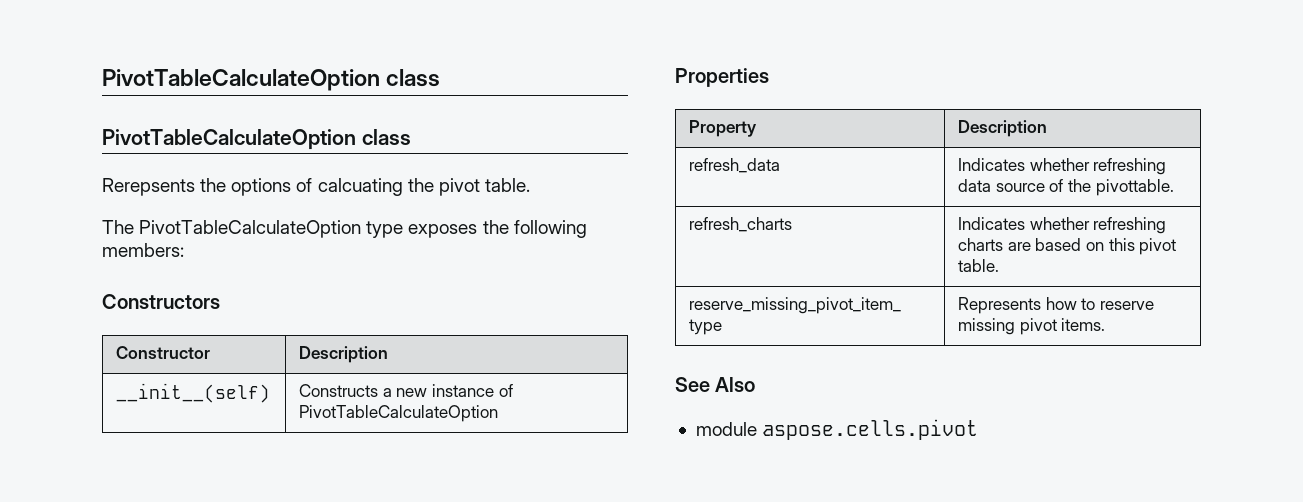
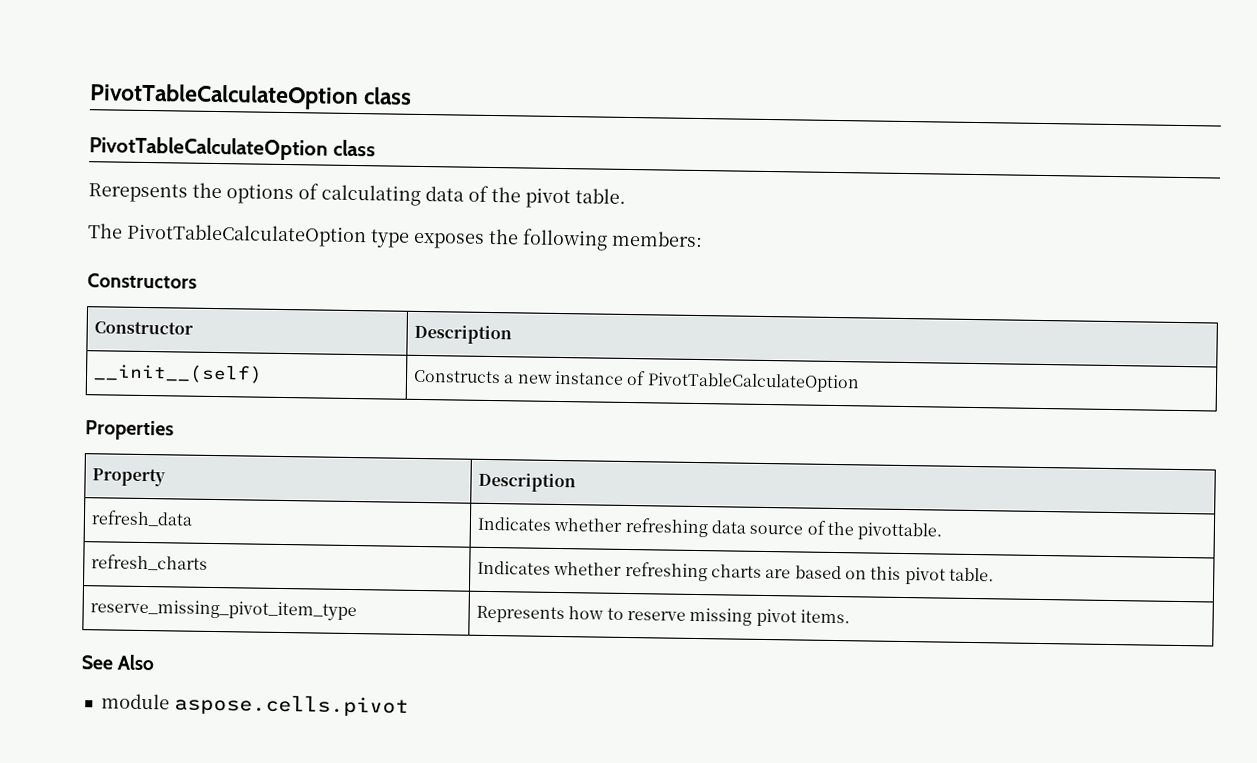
- Rerepsents the options of calcuating the pivot table.
+ Rerepsents the options of calculating data of the pivot table.

